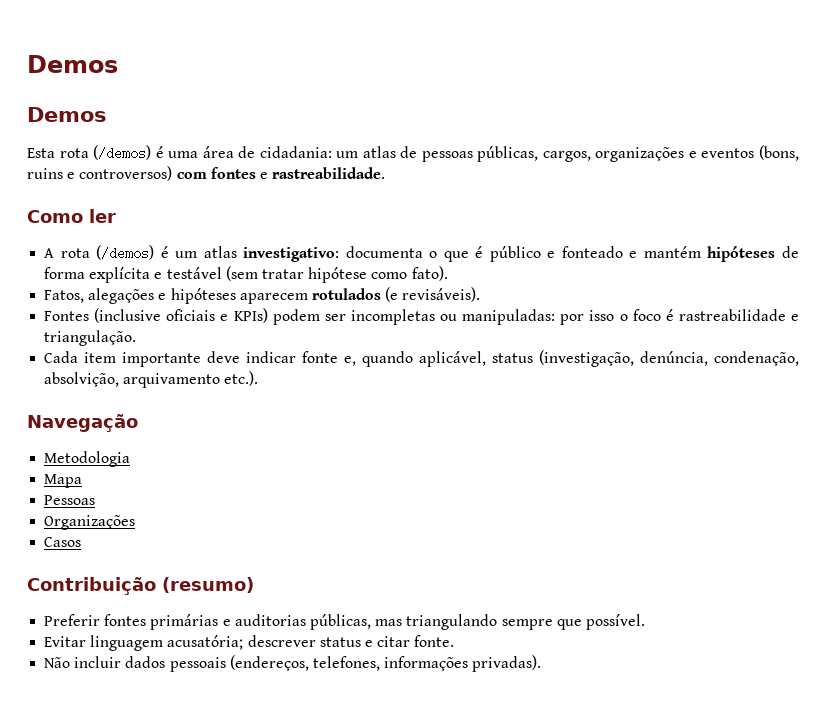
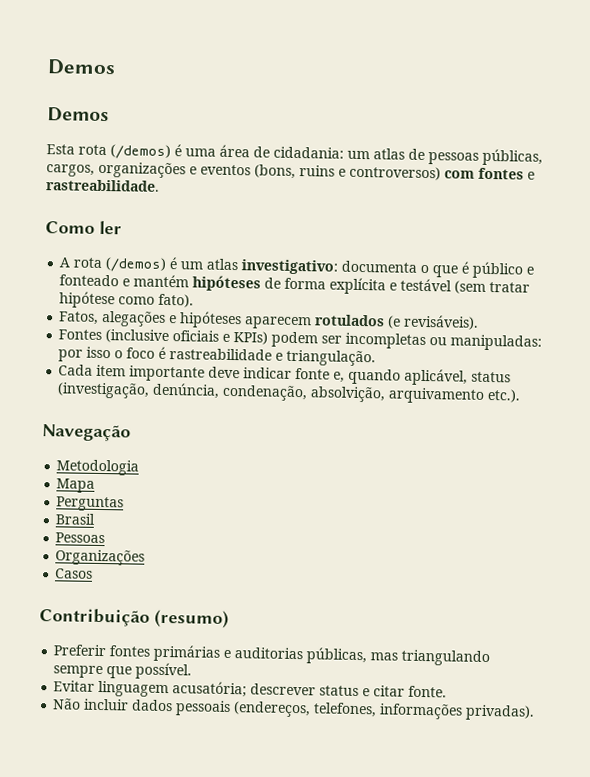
+ Perguntas
+ Brasil

